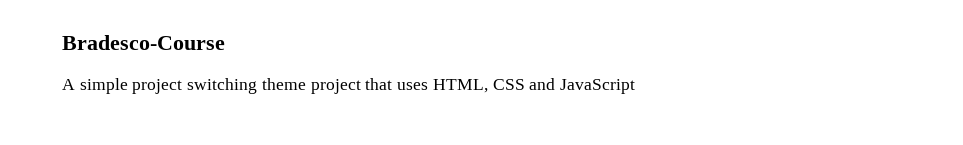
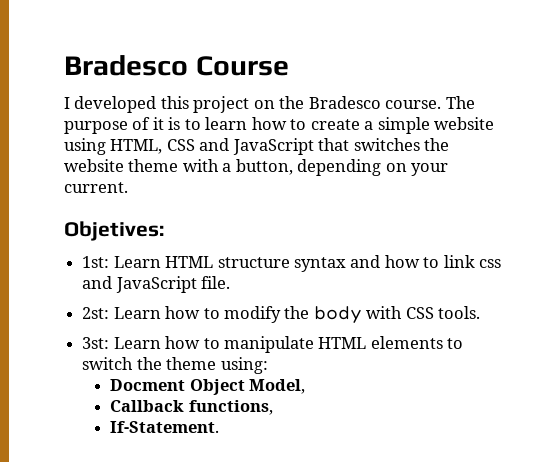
- Bradesco-Course
- A simple project switching theme project that uses HTML, CSS and JavaScript
+ Bradesco Course
+ I developed this project on the Bradesco course. The purpose of it is to learn how to create a simple website using HTML, CSS and JavaScript that switches the website theme with a button, depending on your current.
+ Objetives:
+ 1st: Learn HTML structure syntax and how to link css and JavaScript file.
+ 2st: Learn how to modify the body with CSS tools.
+ 3st: Learn how to manipulate HTML elements to switch the theme using:
+ Docment Object Model,
+ Callback functions,
+ If-Statement.

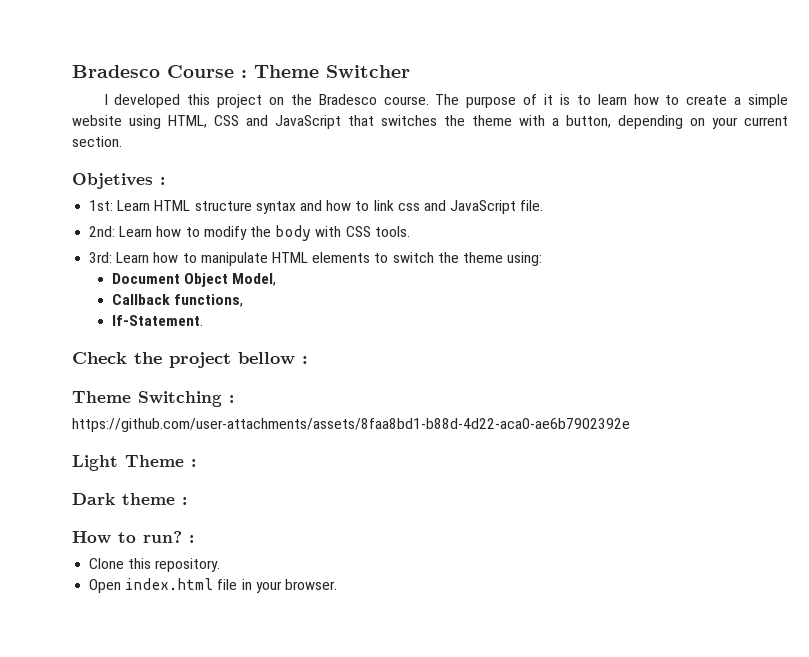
- Bradesco Course
+ Bradesco Course : Theme Switcher
- The purpose of it is to learn how to create a simple website using HTML, CSS and JavaScript that switches the website theme with a button, depending on your current.
- Objetives:
+ The purpose of it is to learn how to create a simple website using HTML, CSS and JavaScript that switches the theme with a button, depending on your current section.
+ Objetives :
- 2st: Learn how to modify the body with CSS tools.
+ 2nd: Learn how to modify the body with CSS tools.
- 3st: Learn how to manipulate HTML elements to switch the theme using:
+ 3rd: Learn how to manipulate HTML elements to switch the theme using:
- Docment Object Model,
+ Document Object Model,
+ Check the project bellow :
+ Theme Switching :
+ https://github.com/user-attachments/assets/8faa8bd1-b88d-4d22-aca0-ae6b7902392e
+ Light Theme :
+ Dark theme :
+ How to run? :
+ Clone this repository.
+ Open index.html file in your browser.

